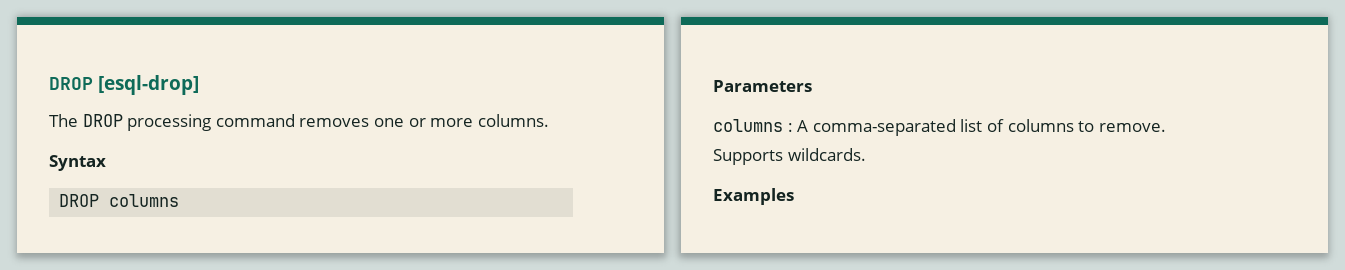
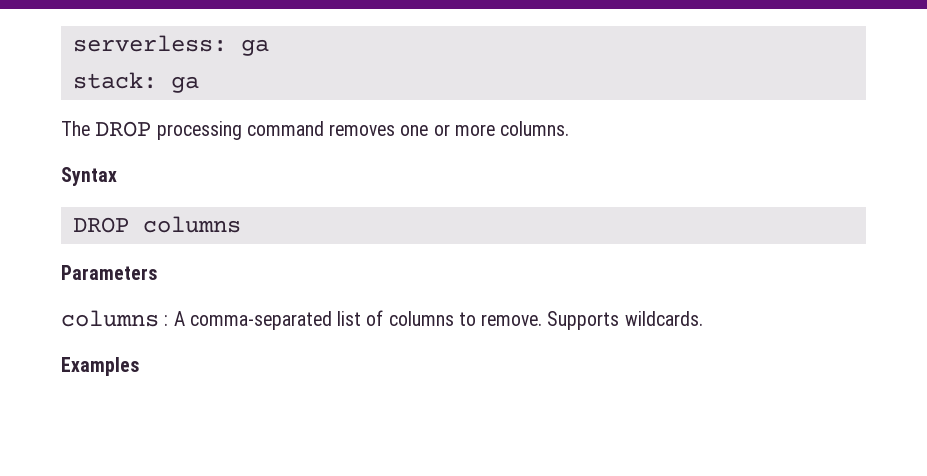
- DROP [esql-drop]
+ serverless: ga
+ stack: ga

